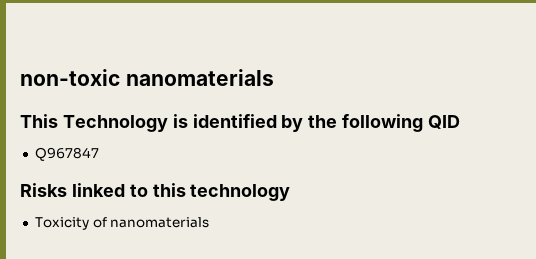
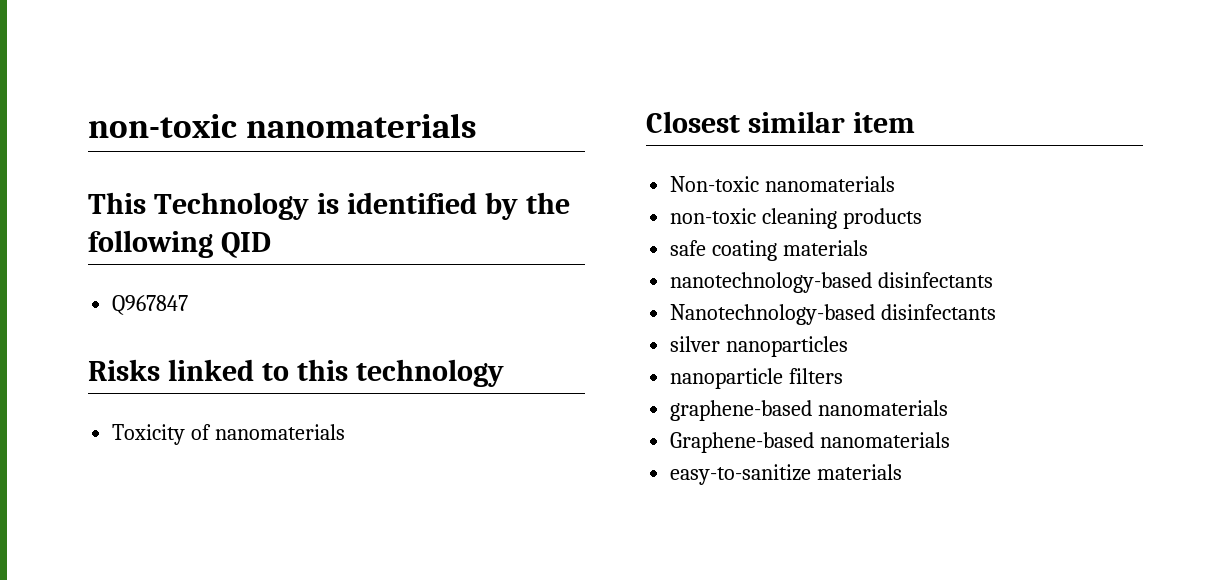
+ Closest similar item
+ Non-toxic nanomaterials
+ non-toxic cleaning products
+ safe coating materials
+ nanotechnology-based disinfectants
+ Nanotechnology-based disinfectants
+ silver nanoparticles
+ nanoparticle filters
+ graphene-based nanomaterials
+ Graphene-based nanomaterials
+ easy-to-sanitize materials

